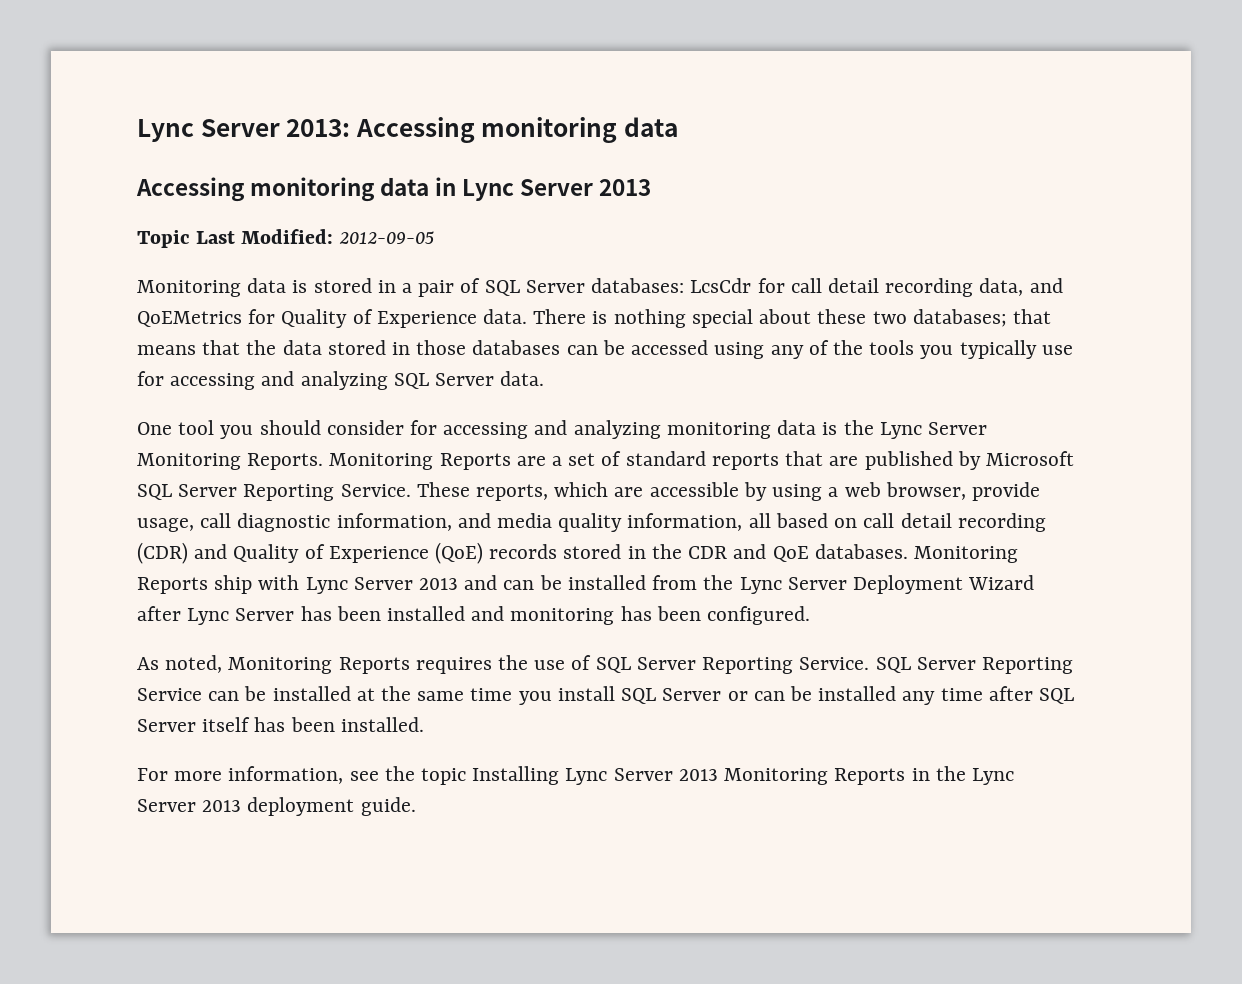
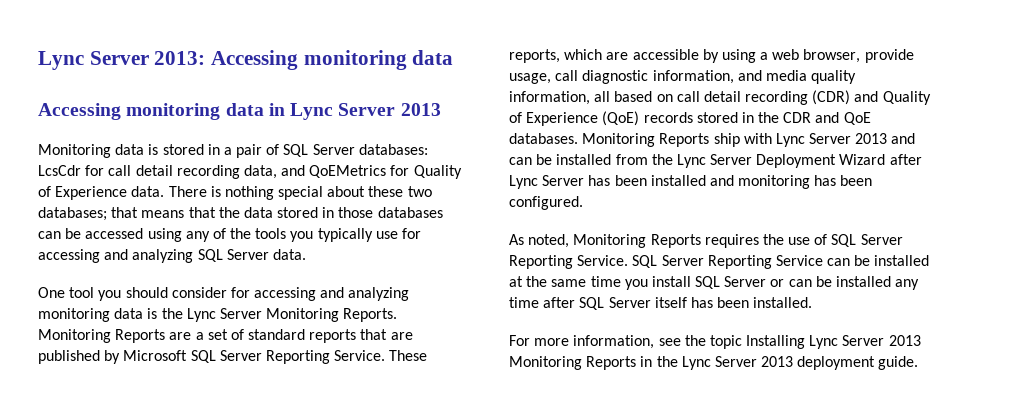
- Topic Last Modified: 2012-09-05

